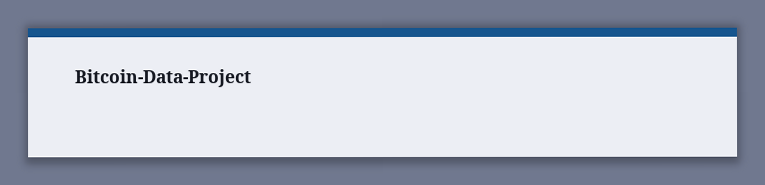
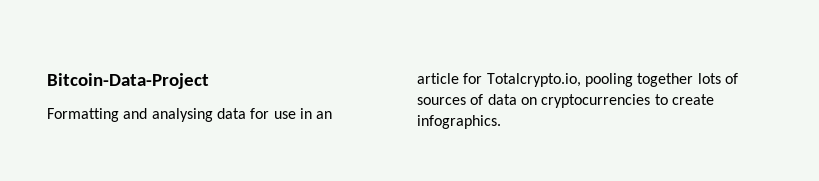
+ Formatting and analysing data for use in an article for Totalcrypto.io, pooling together lots of sources of data on cryptocurrencies to create infographics.

